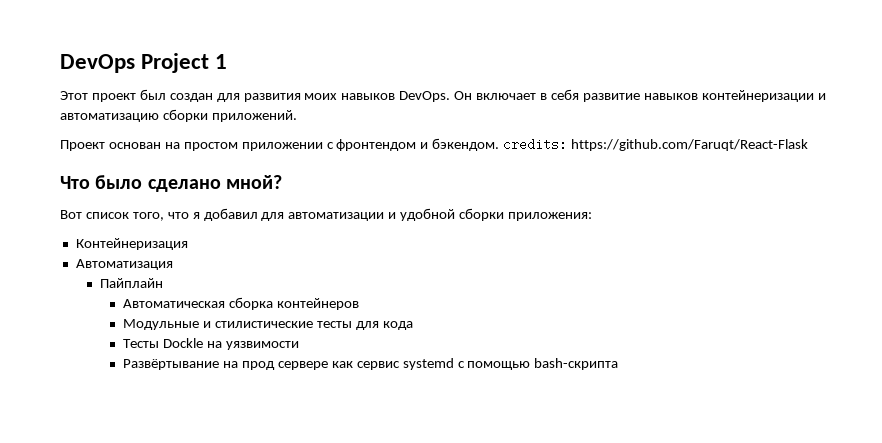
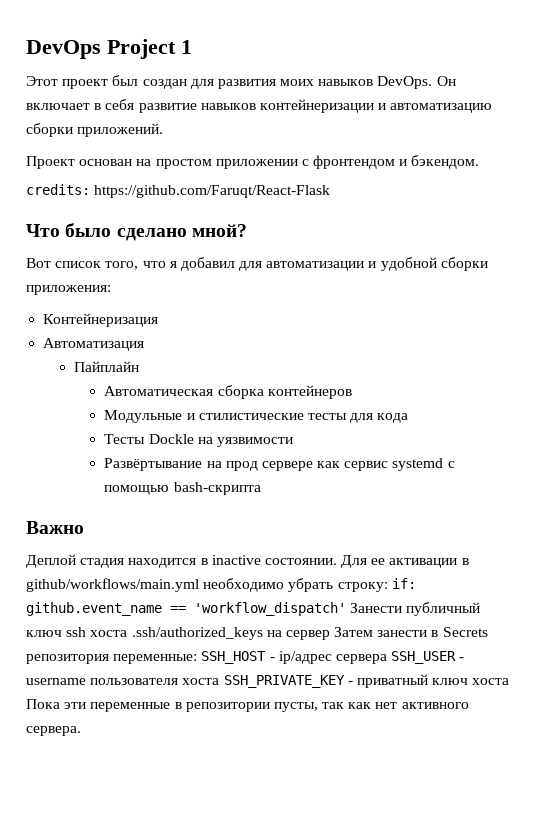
- Проект основан на простом приложении с фронтендом и бэкендом. credits: https://github.com/Faruqt/React-Flask
+ Проект основан на простом приложении с фронтендом и бэкендом.
+ credits: https://github.com/Faruqt/React-Flask
+ Важно
+ Деплой стадия находится в inactive состоянии. Для ее активации в github/workflows/main.yml необходимо убрать строку: if: github.event_name == 'workflow_dispatch' Занести публичный ключ ssh хоста .ssh/authorized_keys на сервер Затем занести в Secrets репозитория переменные: SSH_HOST - ip/адрес сервера SSH_USER - username пользователя хоста SSH_PRIVATE_KEY - приватный ключ хоста Пока эти переменные в репозитории пусты, так как нет активного сервера.

